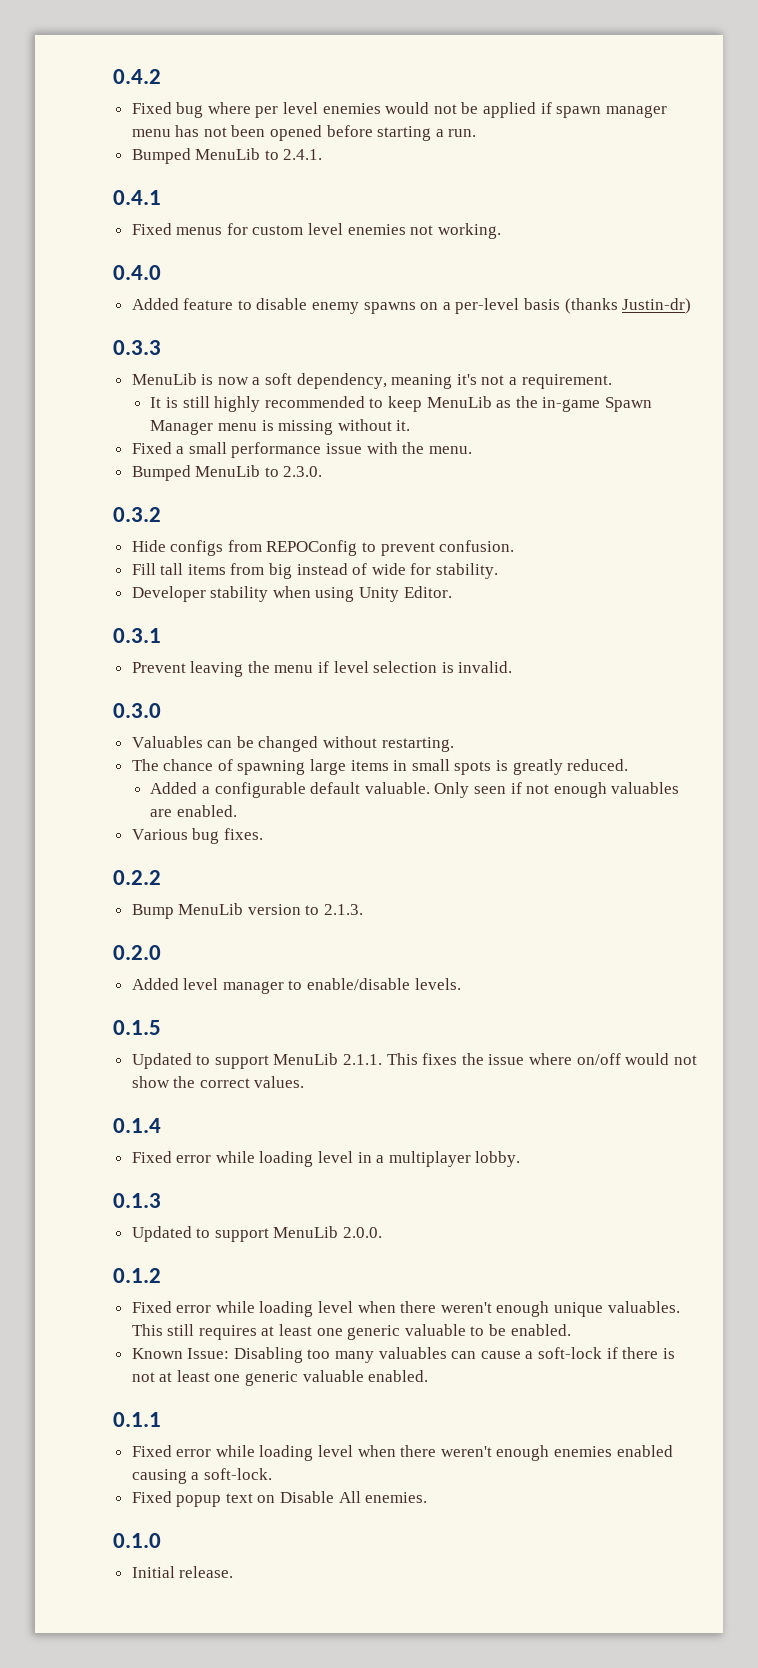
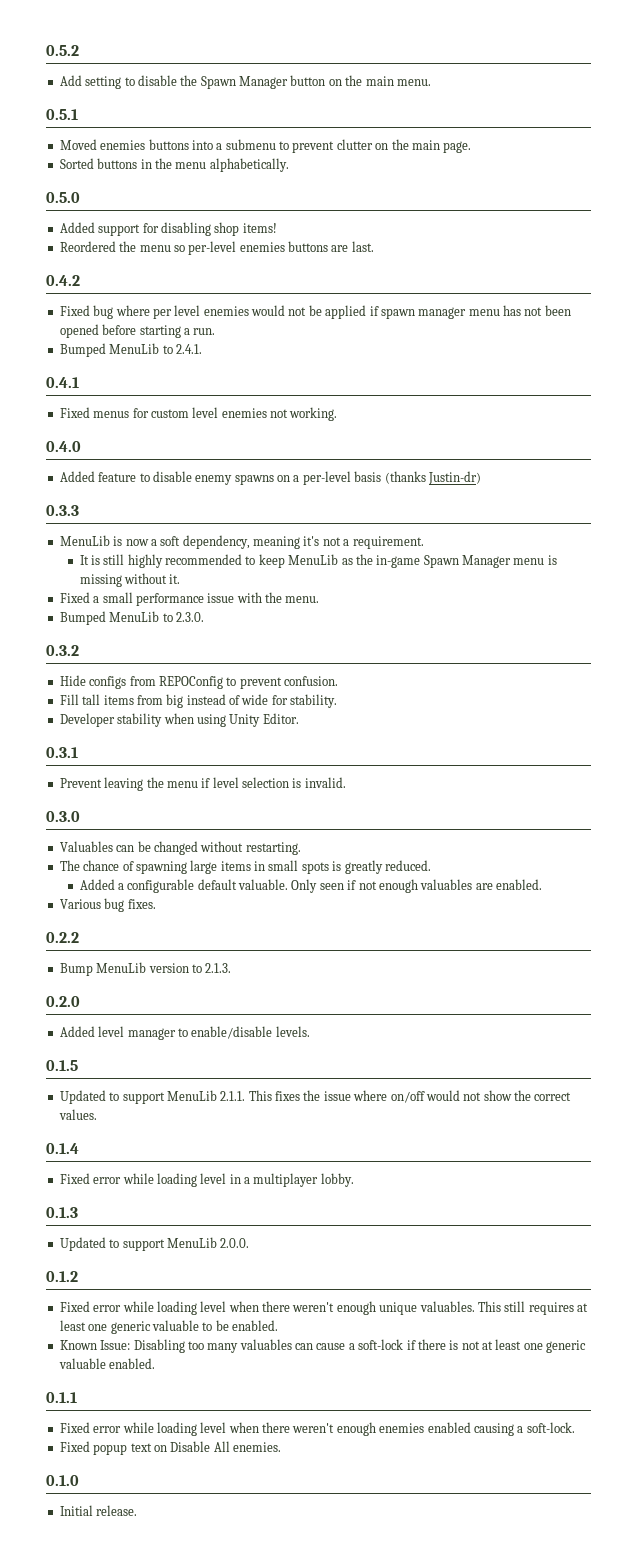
+ 0.5.2
+ Add setting to disable the Spawn Manager button on the main menu.
+ 0.5.1
+ Moved enemies buttons into a submenu to prevent clutter on the main page.
+ Sorted buttons in the menu alphabetically.
+ 0.5.0
+ Added support for disabling shop items!
+ Reordered the menu so per-level enemies buttons are last.

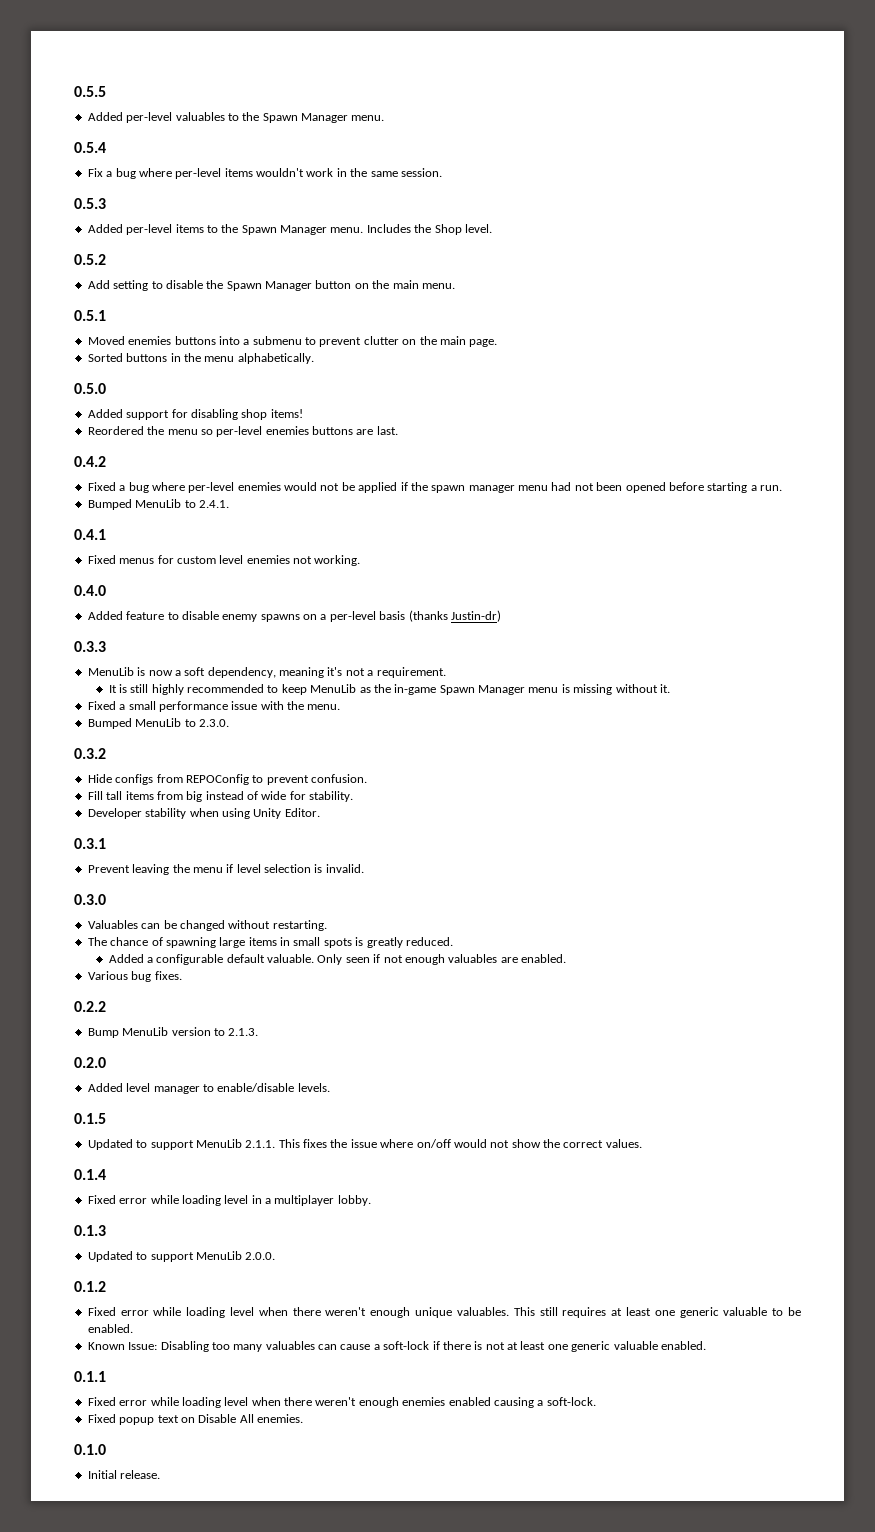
+ 0.5.5
+ Added per-level valuables to the Spawn Manager menu.
+ 0.5.4
+ Fix a bug where per-level items wouldn't work in the same session.
+ 0.5.3
+ Added per-level items to the Spawn Manager menu. Includes the Shop level.
- Fixed bug where per level enemies would not be applied if spawn manager menu has not been opened before starting a run.
+ Fixed a bug where per-level enemies would not be applied if the spawn manager menu had not been opened before starting a run.

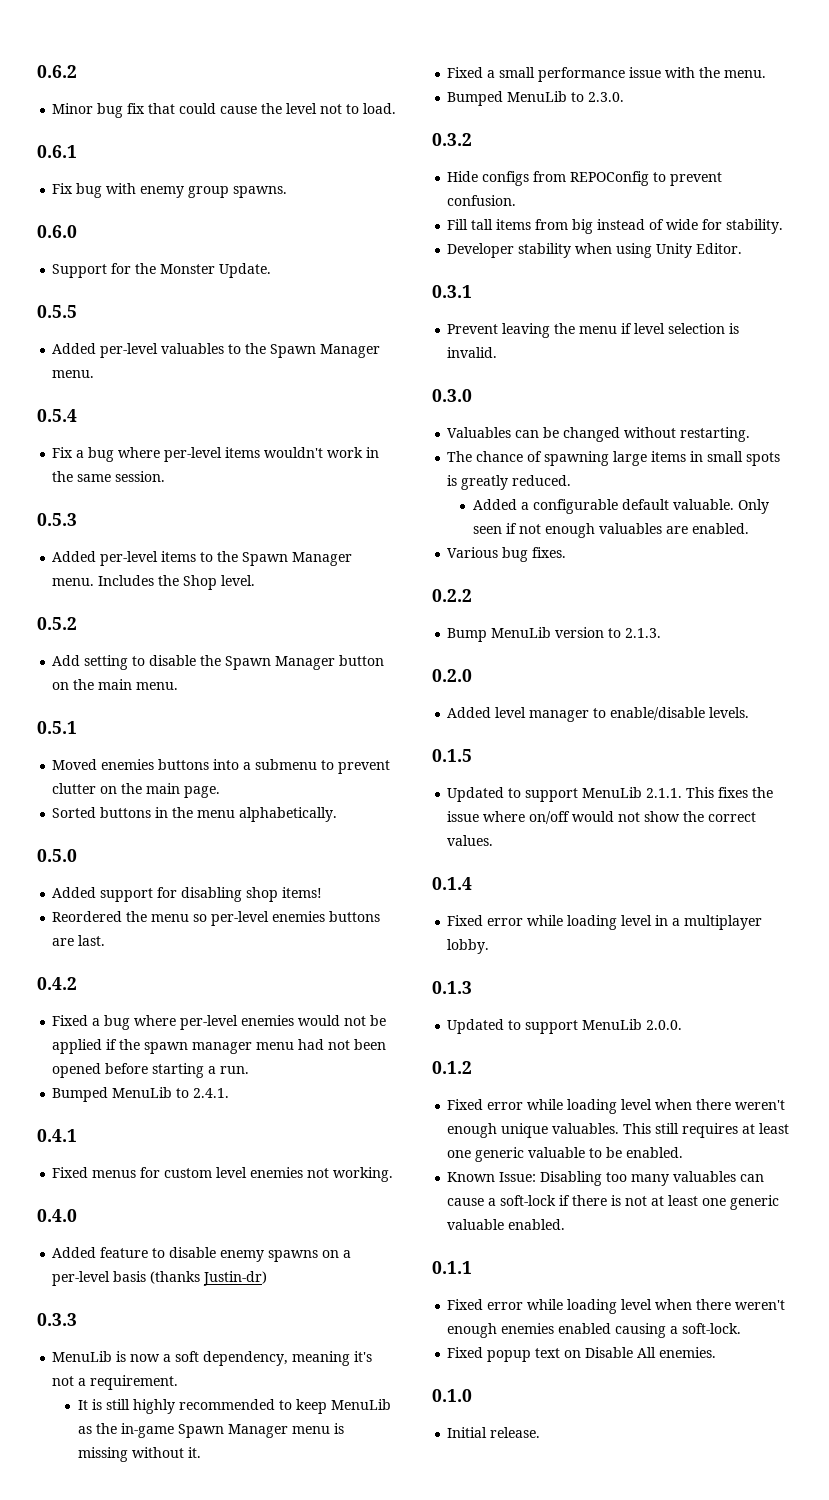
+ 0.6.2
+ Minor bug fix that could cause the level not to load.
+ 0.6.1
+ Fix bug with enemy group spawns.
+ 0.6.0
+ Support for the Monster Update.

